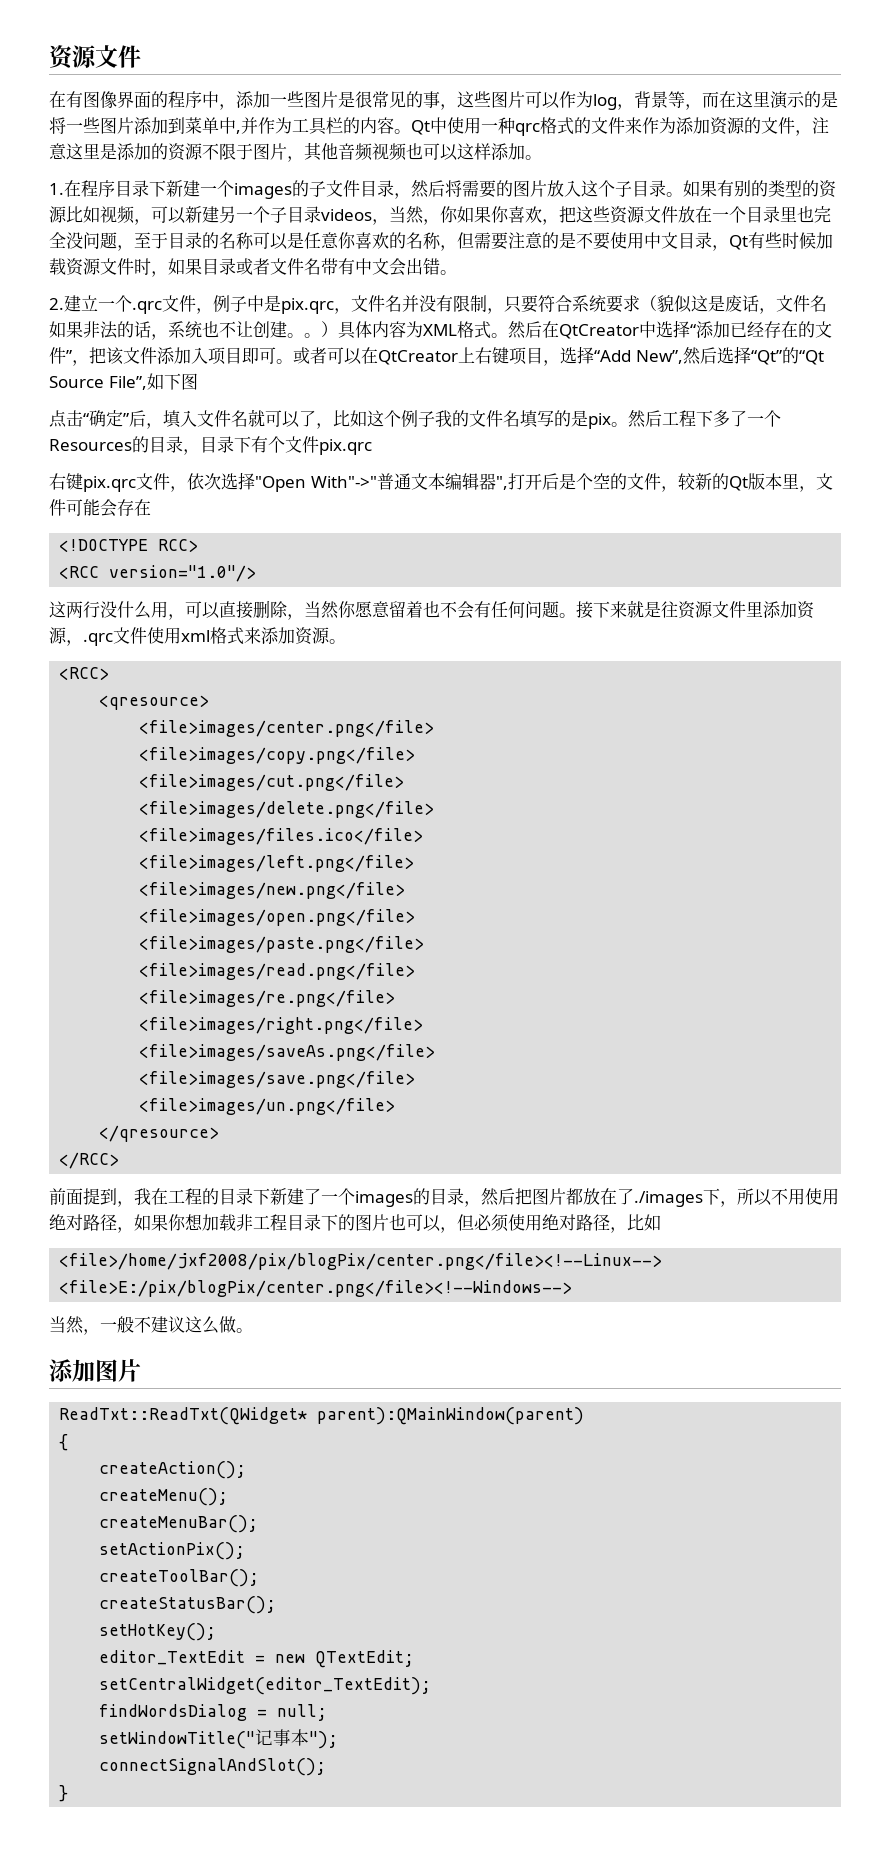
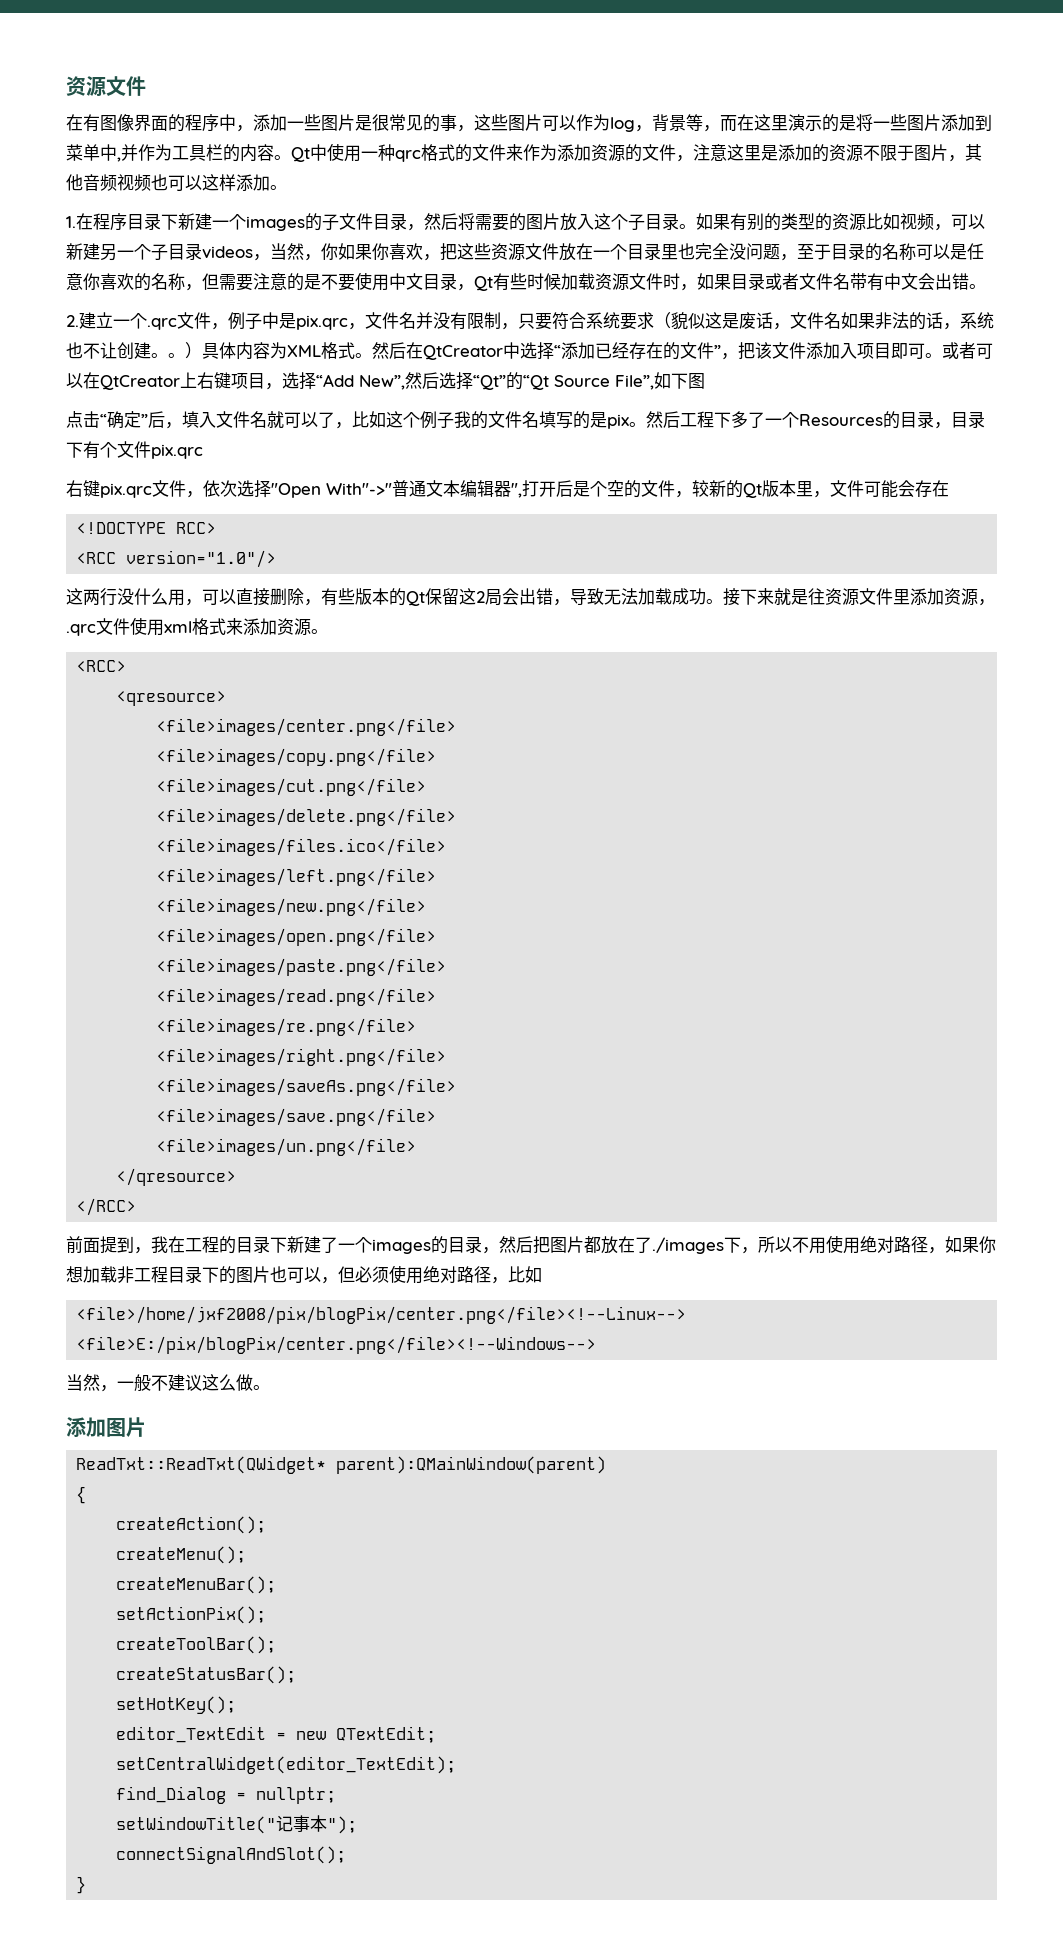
- 这两行没什么用，可以直接删除，当然你愿意留着也不会有任何问题。
+ 这两行没什么用，可以直接删除，有些版本的Qt保留这2局会出错，导致无法加载成功。
- findWordsDialog = null;
+ find_Dialog = nullptr;

